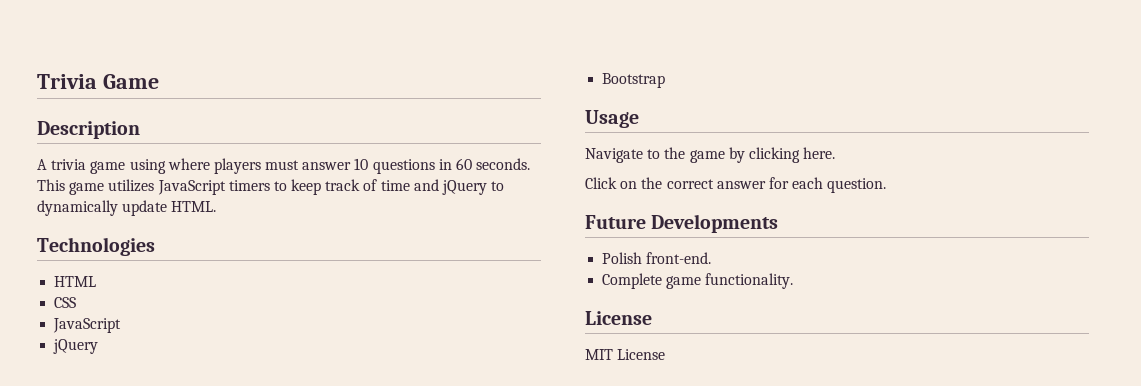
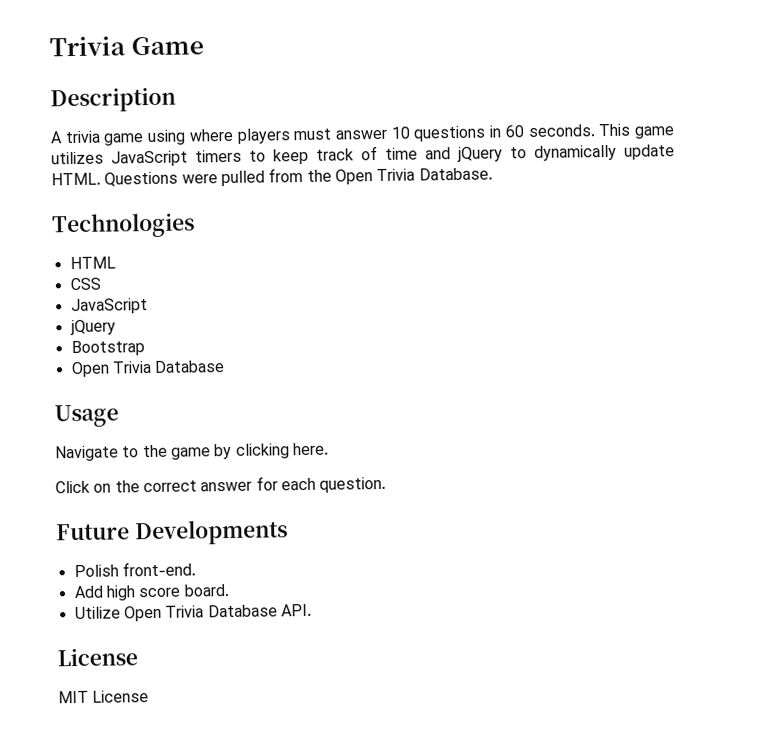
+ Questions were pulled from the Open Trivia Database.
  Bootstrap
+ Open Trivia Database
- Complete game functionality.
+ Add high score board.
+ Utilize Open Trivia Database API.

